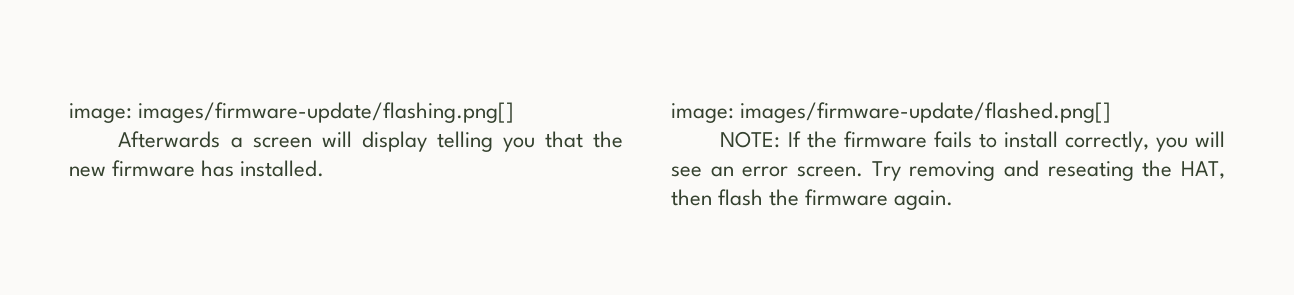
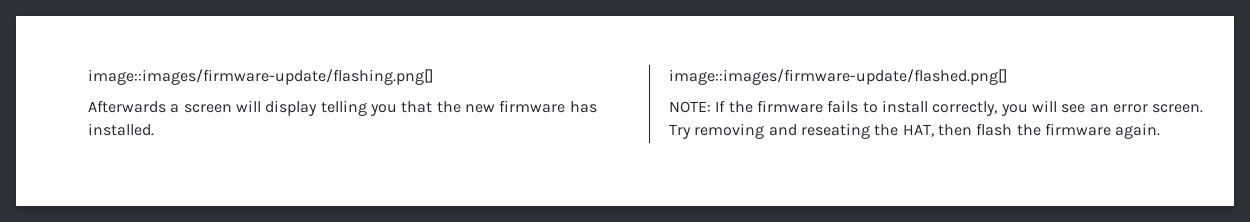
- image: images/firmware-update/flashing.png[]
+ image::images/firmware-update/flashing.png[]
- image: images/firmware-update/flashed.png[]
+ image::images/firmware-update/flashed.png[]

